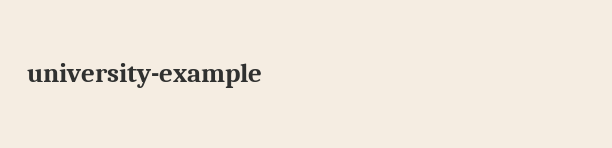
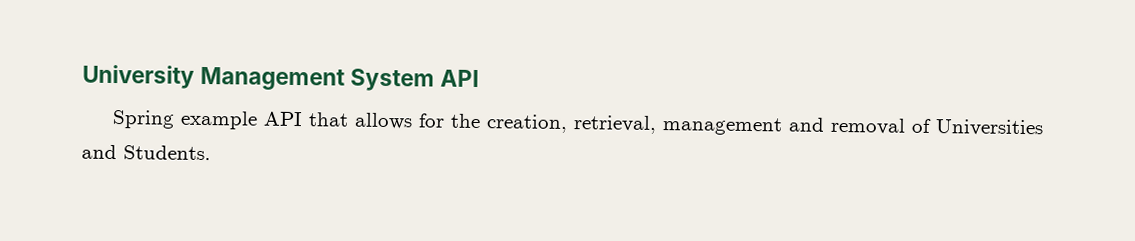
- university-example
+ University Management System API
+ Spring example API that allows for the creation, retrieval, management and removal of Universities and Students.

